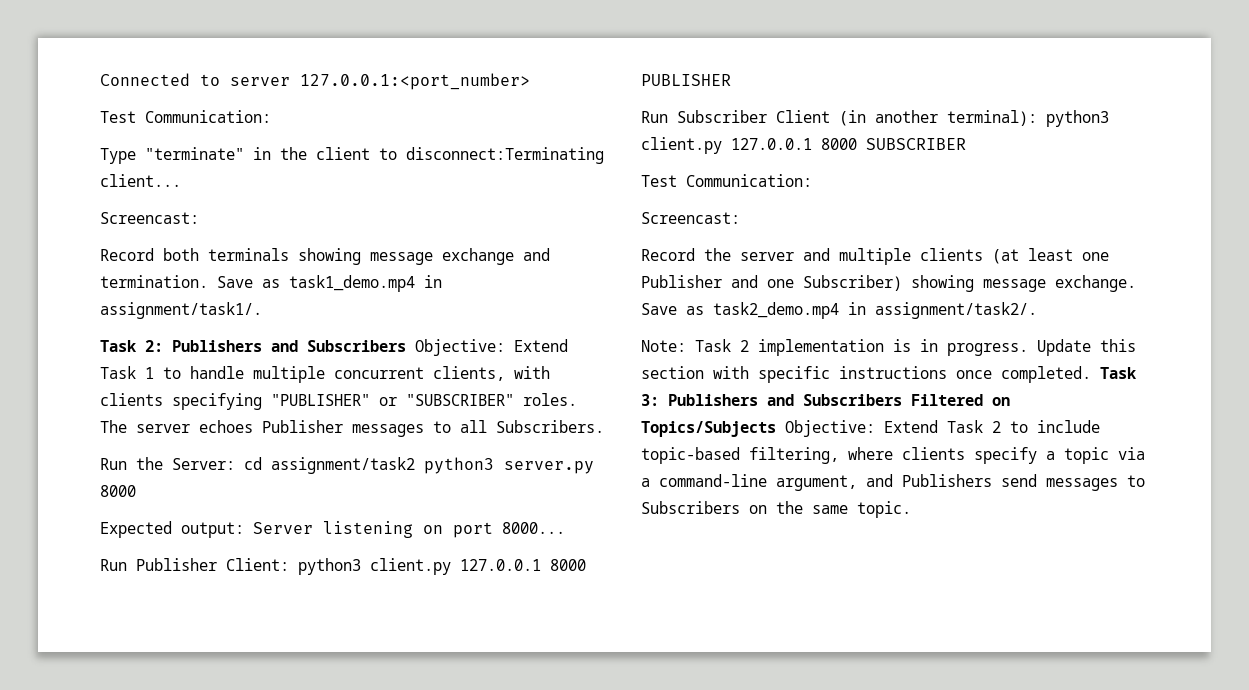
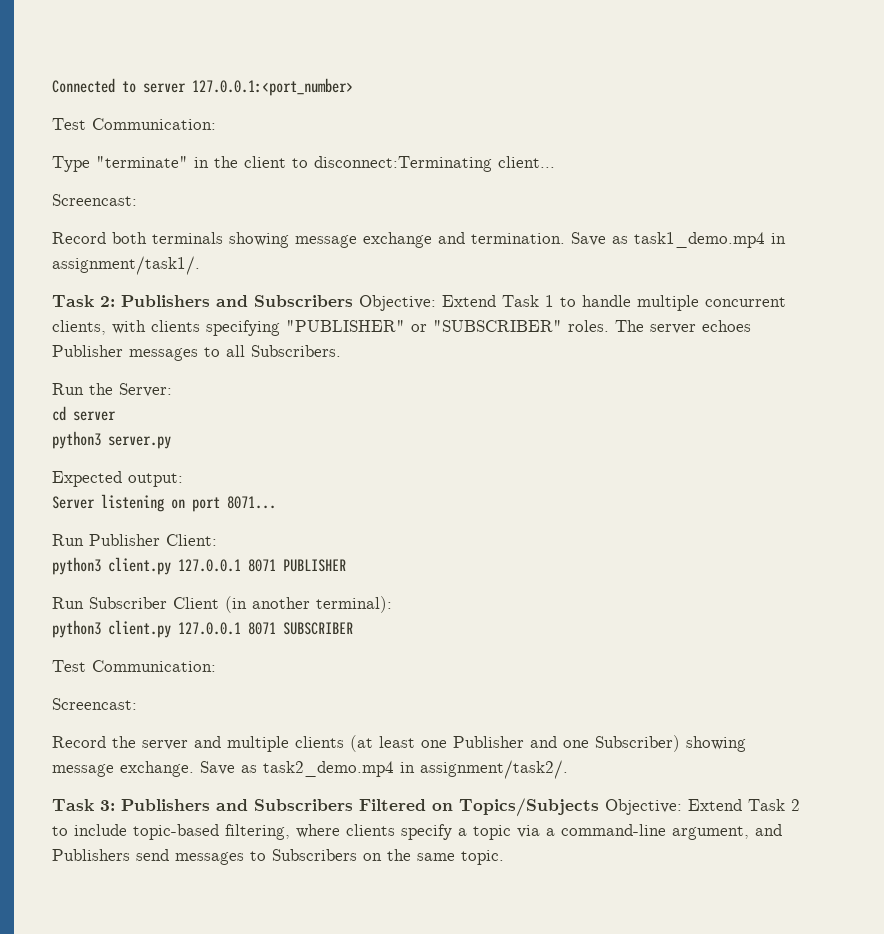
- Run the Server: cd assignment/task2 python3 server.py 8000
+ Run the Server:
+ cd server
+ python3 server.py
- Expected output: Server listening on port 8000...
+ Expected output:
+ Server listening on port 8071...
- Run Publisher Client: python3 client.py 127.0.0.1 8000 PUBLISHER
+ Run Publisher Client:
+ python3 client.py 127.0.0.1 8071 PUBLISHER
- Run Subscriber Client (in another terminal): python3 client.py 127.0.0.1 8000 SUBSCRIBER
+ Run Subscriber Client (in another terminal):
+ python3 client.py 127.0.0.1 8071 SUBSCRIBER
- Note: Task 2 implementation is in progress. Update this section with specific instructions once completed.

